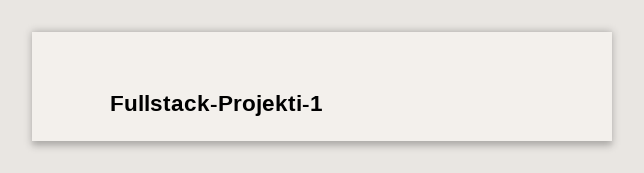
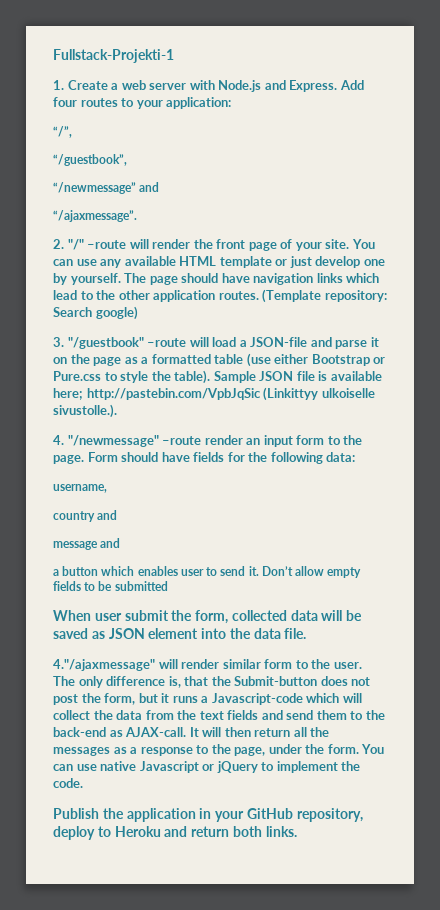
+ 1. Create a web server with Node.js and Express. Add four routes to your application:
+ “/”,
+ “/guestbook”,
+ “/newmessage” and
+ “/ajaxmessage”.
+ 2. "/" –route will render the front page of your site. You can use any available HTML template or just develop one by yourself. The page should have navigation links which lead to the other application routes. (Template repository: Search google)
+ 3. "/guestbook" –route will load a JSON-file and parse it on the page as a formatted table (use either Bootstrap or Pure.css to style the table). Sample JSON file is available here; http://pastebin.com/VpbJqSic (Linkittyy ulkoiselle sivustolle.).
+ 4. "/newmessage" –route render an input form to the page. Form should have fields for the following data:
+ username,
+ country and
+ message and
+ a button which enables user to send it. Don’t allow empty fields to be submitted
+ When user submit the form, collected data will be saved as JSON element into the data file.
+ 4."/ajaxmessage" will render similar form to the user. The only difference is, that the Submit-button does not post the form, but it runs a Javascript-code which will collect the data from the text fields and send them to the back-end as AJAX-call. It will then return all the messages as a response to the page, under the form. You can use native Javascript or jQuery to implement the code.
+ Publish the application in your GitHub repository, deploy to Heroku and return both links.

